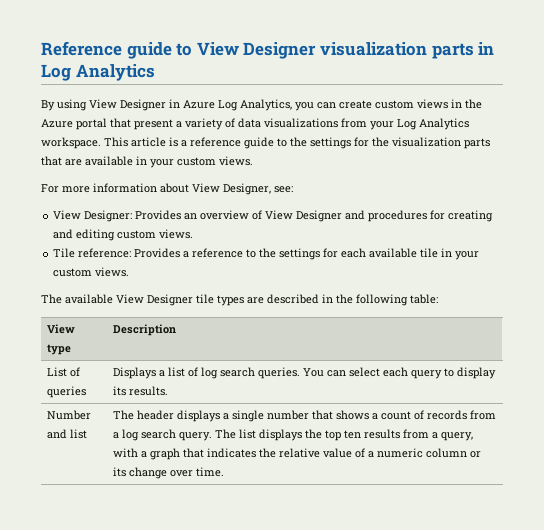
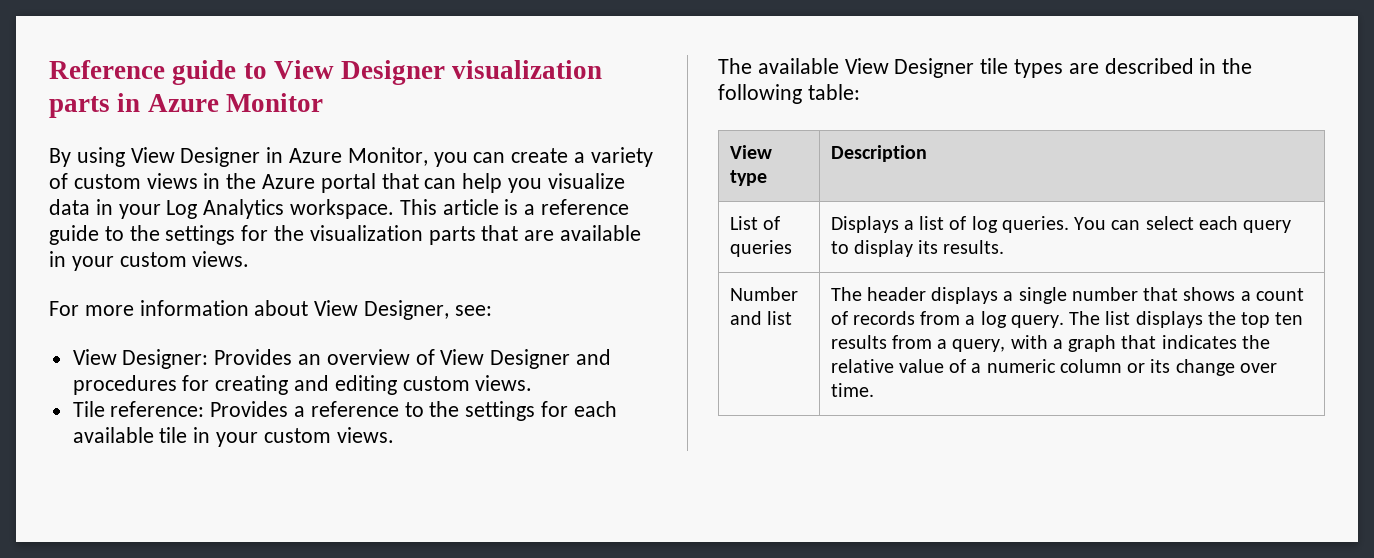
- Reference guide to View Designer visualization parts in Log Analytics
+ Reference guide to View Designer visualization parts in Azure Monitor
- By using View Designer in Azure Log Analytics, you can create custom views in the Azure portal that present a variety of data visualizations from your Log Analytics workspace.
+ By using View Designer in Azure Monitor, you can create a variety of custom views in the Azure portal that can help you visualize data in your Log Analytics workspace.
- List of queries | Displays a list of log search queries. You can select each query to display its results.
+ List of queries | Displays a list of log queries. You can select each query to display its results.
- The header displays a single number that shows a count of records from a log search query.
+ The header displays a single number that shows a count of records from a log query.

